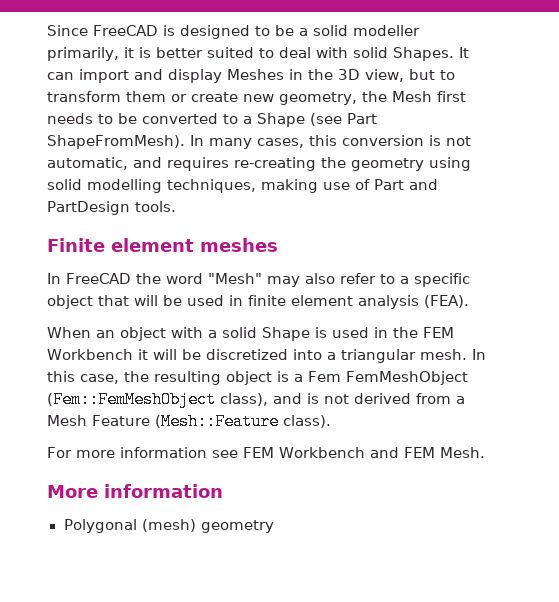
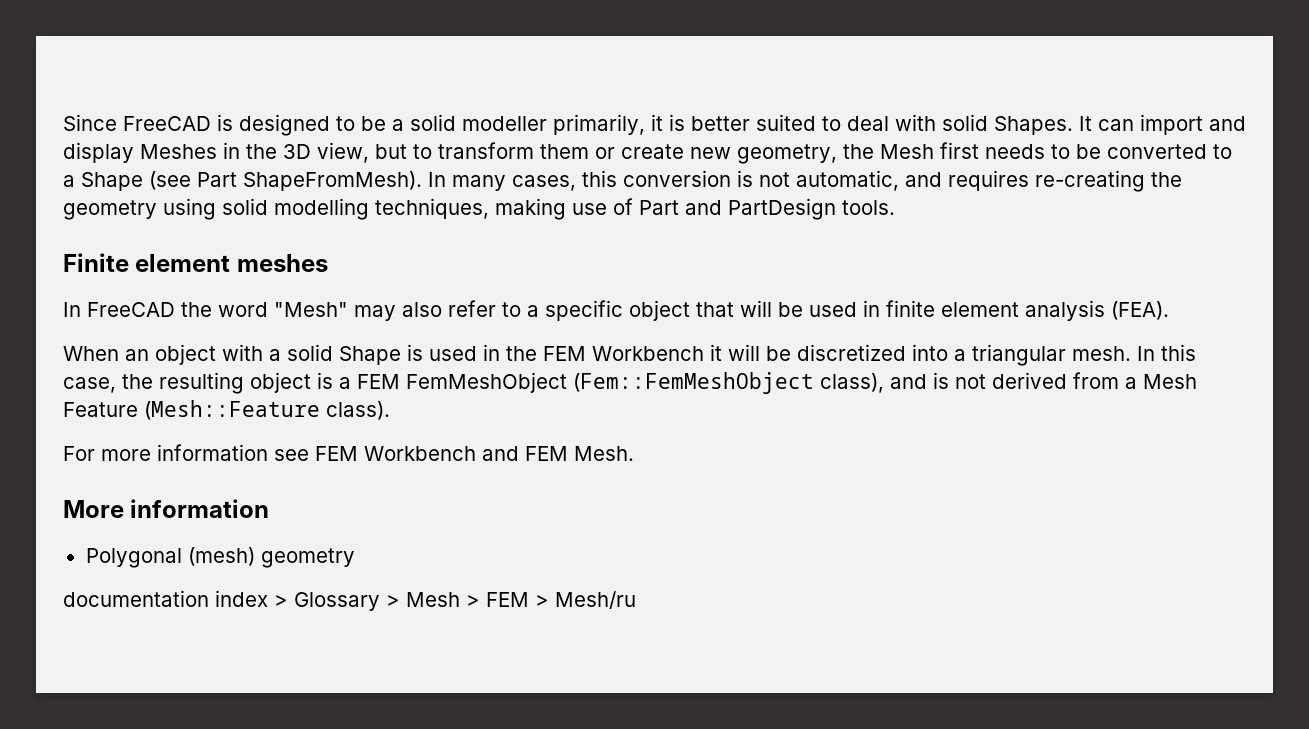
- In this case, the resulting object is a Fem FemMeshObject (Fem::FemMeshObject class), and is not derived from a Mesh Feature (Mesh::Feature class).
+ In this case, the resulting object is a FEM FemMeshObject (Fem::FemMeshObject class), and is not derived from a Mesh Feature (Mesh::Feature class).
+ documentation index > Glossary > Mesh > FEM > Mesh/ru

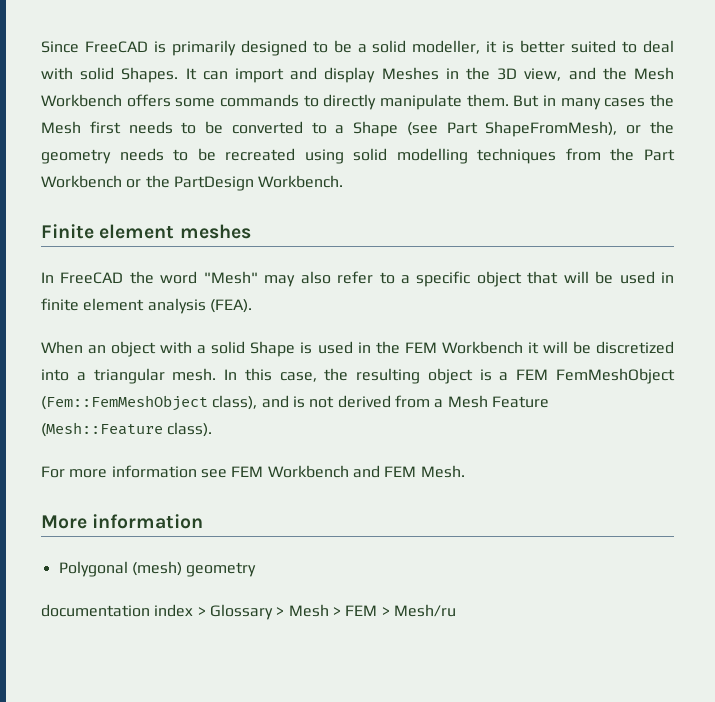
- Since FreeCAD is designed to be a solid modeller primarily, it is better suited to deal with solid Shapes.
+ Since FreeCAD is primarily designed to be a solid modeller, it is better suited to deal with solid Shapes.
- It can import and display Meshes in the 3D view, but to transform them or create new geometry, the Mesh first needs to be converted to a Shape (see Part ShapeFromMesh). In many cases, this conversion is not automatic, and requires re-creating the geometry using solid modelling techniques, making use of Part and PartDesign tools.
+ It can import and display Meshes in the 3D view, and the Mesh Workbench offers some commands to directly manipulate them. But in many cases the Mesh first needs to be converted to a Shape (see Part ShapeFromMesh), or the geometry needs to be recreated using solid modelling techniques from the Part Workbench or the PartDesign Workbench.

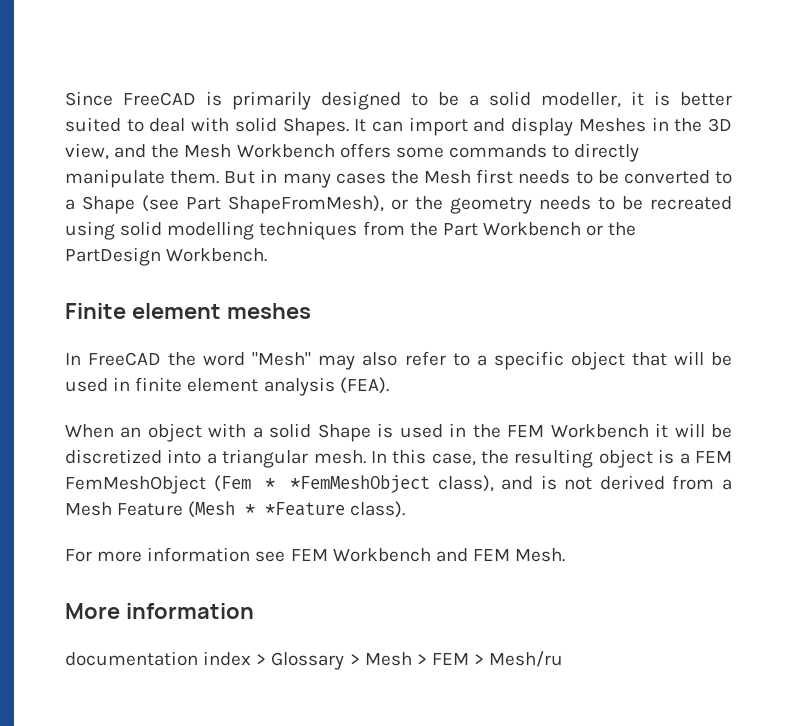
- In this case, the resulting object is a FEM FemMeshObject (Fem::FemMeshObject class), and is not derived from a Mesh Feature (Mesh::Feature class).
+ In this case, the resulting object is a FEM FemMeshObject (Fem * *FemMeshObject class), and is not derived from a Mesh Feature (Mesh * *Feature class).
- Polygonal (mesh) geometry

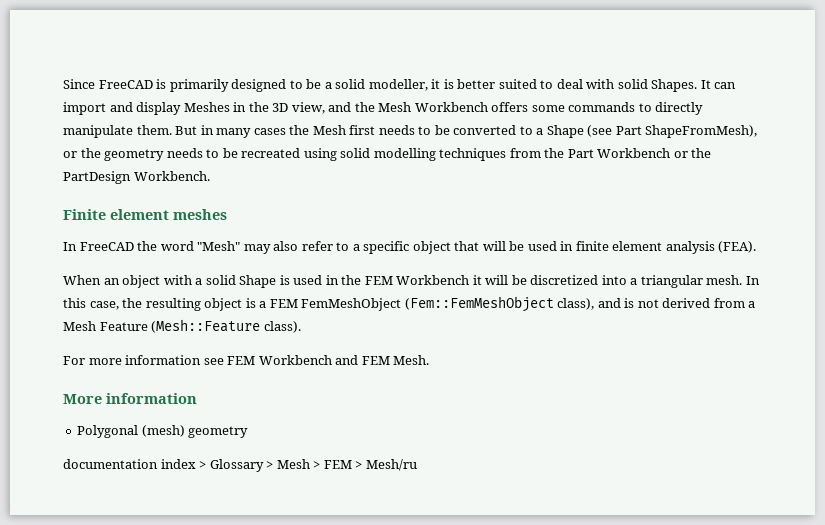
- In this case, the resulting object is a FEM FemMeshObject (Fem * *FemMeshObject class), and is not derived from a Mesh Feature (Mesh * *Feature class).
+ In this case, the resulting object is a FEM FemMeshObject (Fem::FemMeshObject class), and is not derived from a Mesh Feature (Mesh::Feature class).
+ Polygonal (mesh) geometry

